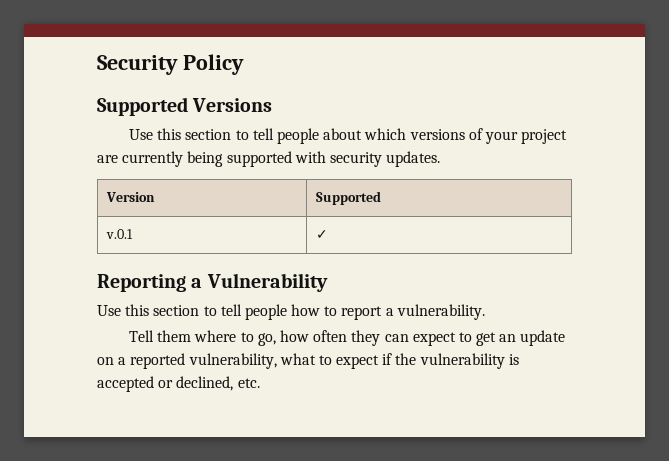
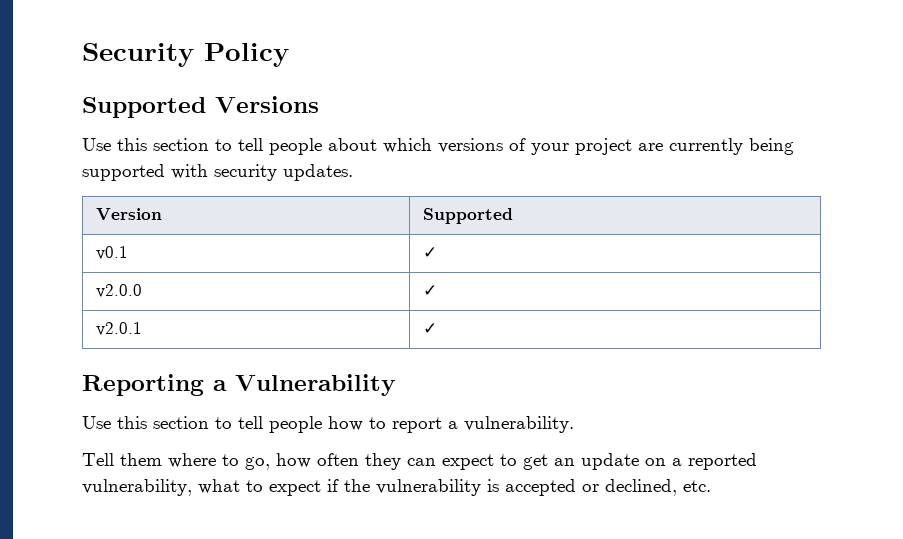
- v.0.1 | ✓
+ v0.1 | ✓
+ v2.0.0 | ✓
+ v2.0.1 | ✓

